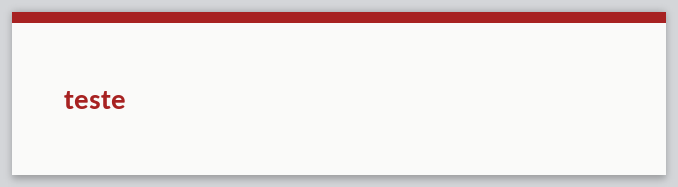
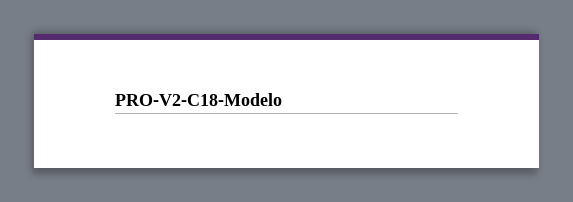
- teste
+ PRO-V2-C18-Modelo

